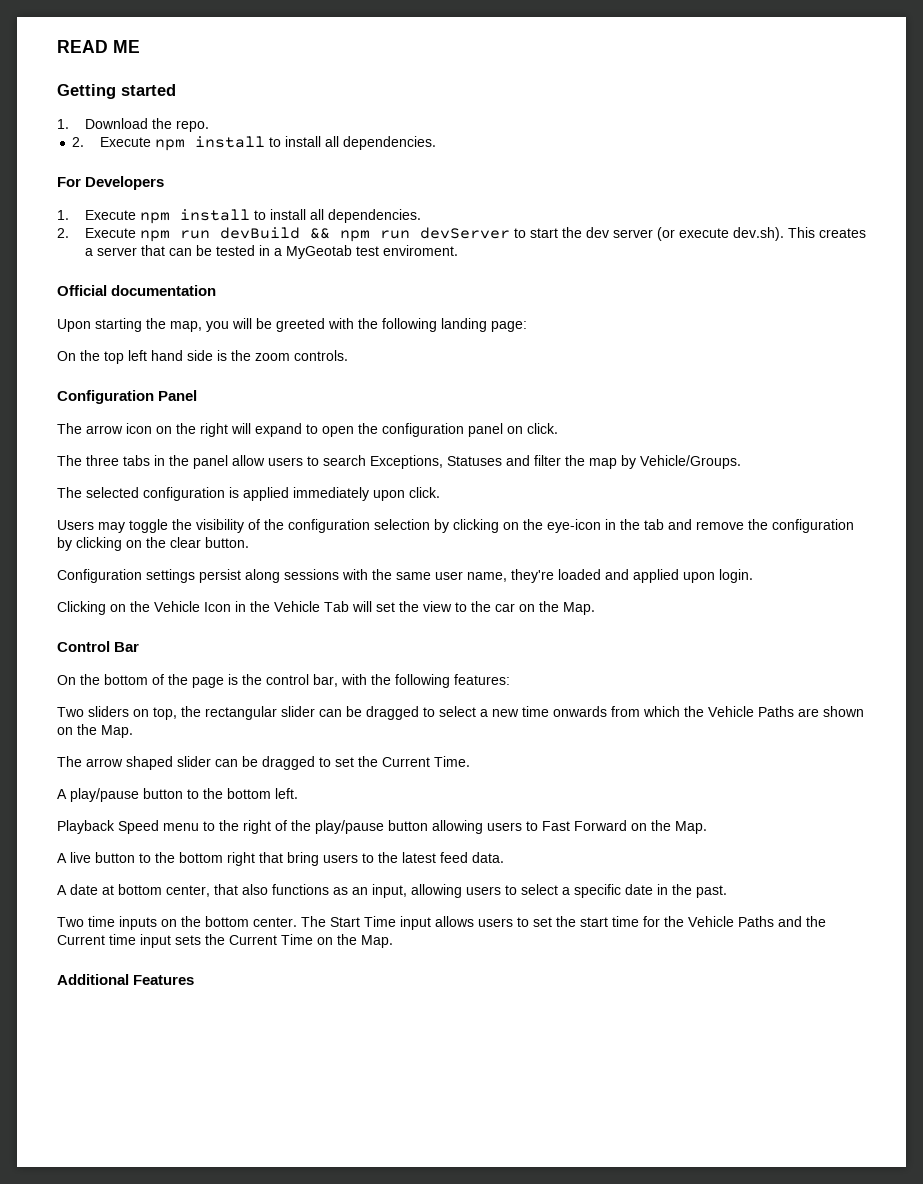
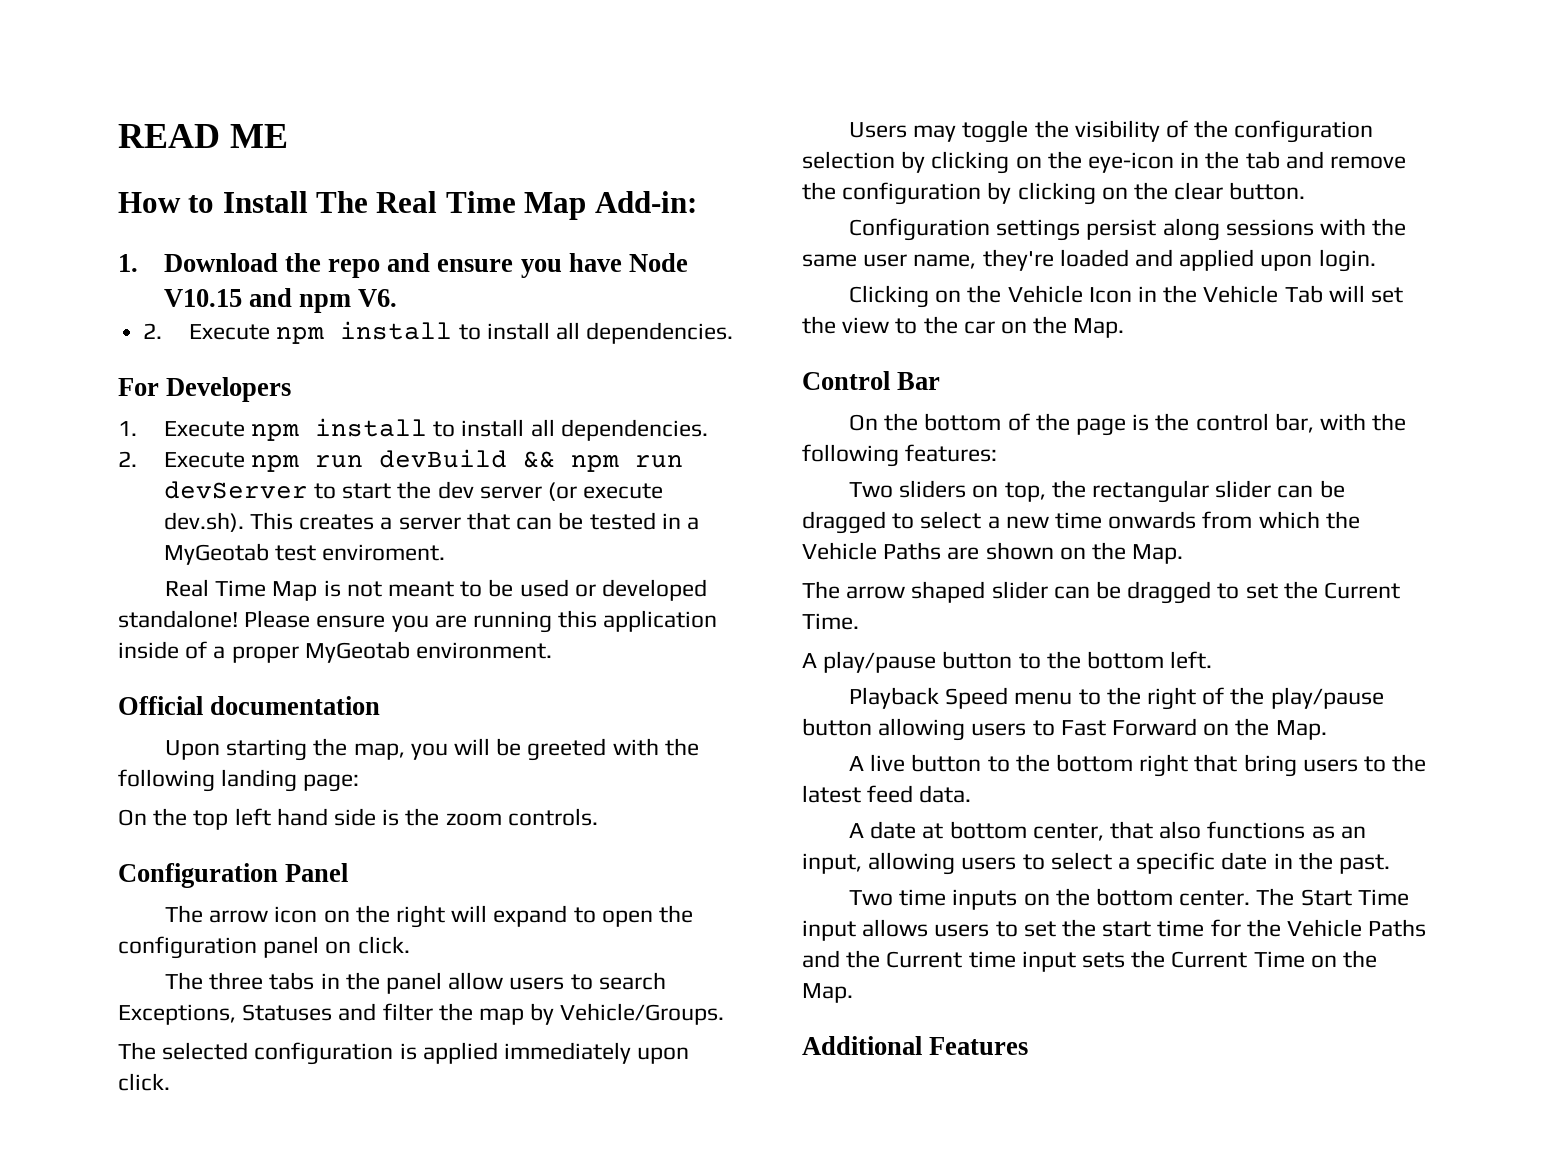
- Getting started
- 1. Download the repo.
+ How to Install The Real Time Map Add-in:
+ 1. Download the repo and ensure you have Node V10.15 and npm V6.
+ Real Time Map is not meant to be used or developed standalone! Please ensure you are running this application inside of a proper MyGeotab environment.

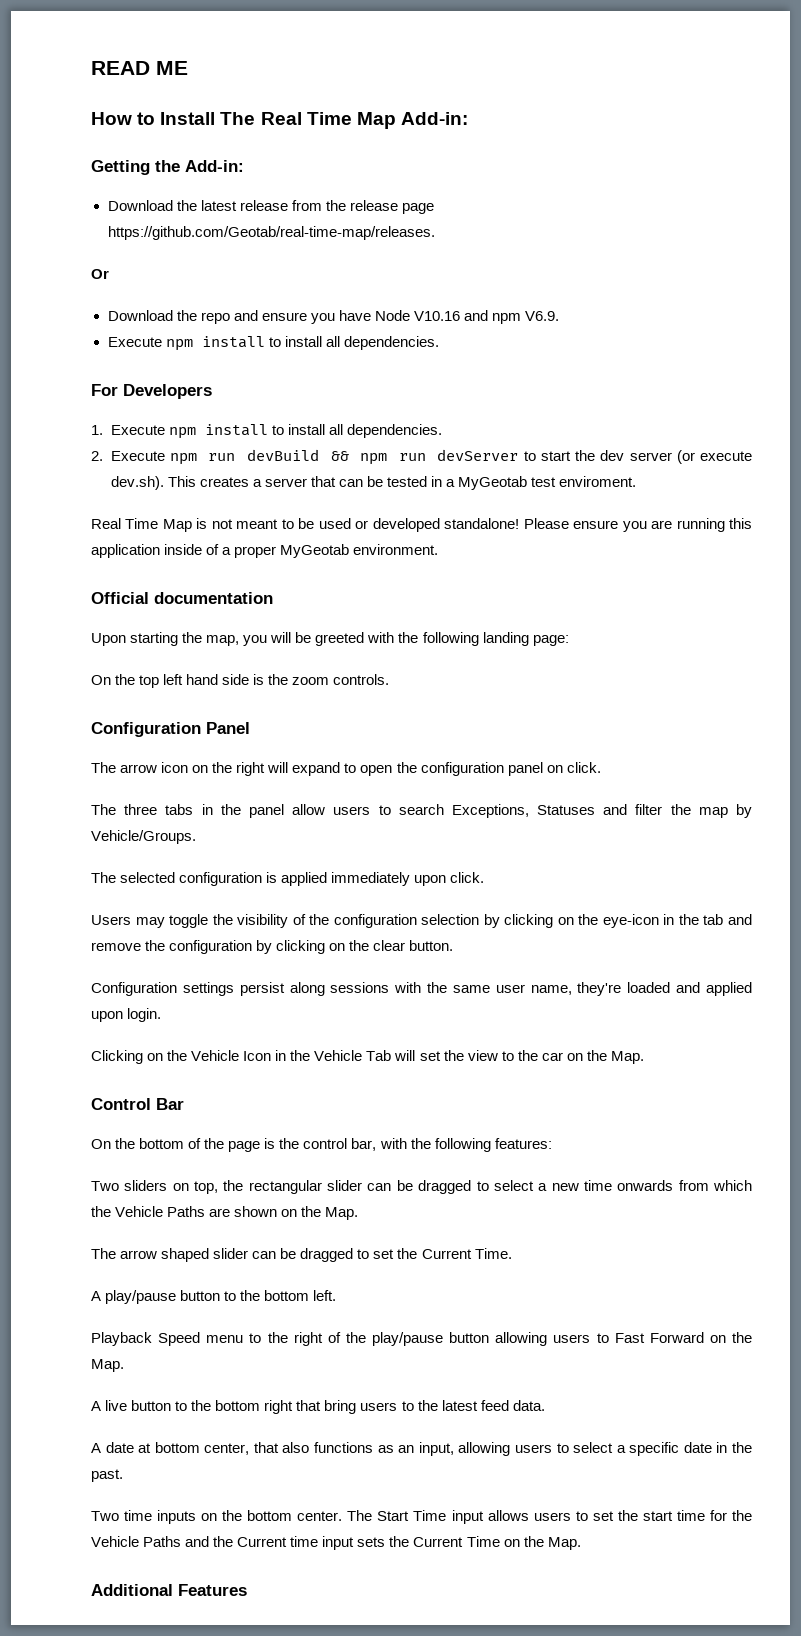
- 1. Download the repo and ensure you have Node V10.15 and npm V6.
- 2. Execute npm install to install all dependencies.
+ Getting the Add-in:
+ Download the latest release from the release page https://github.com/Geotab/real-time-map/releases.
+ Or
+ Download the repo and ensure you have Node V10.16 and npm V6.9.
+ Execute npm install to install all dependencies.

